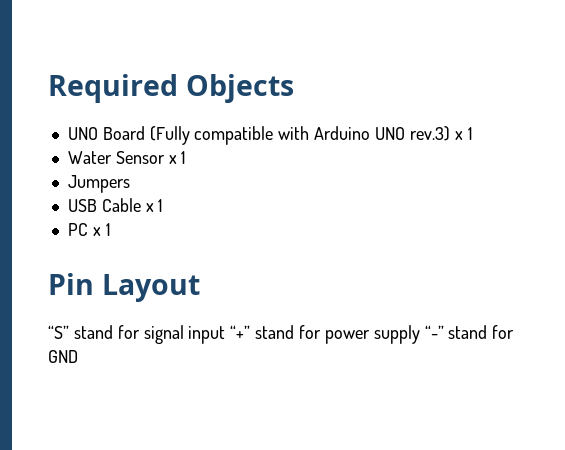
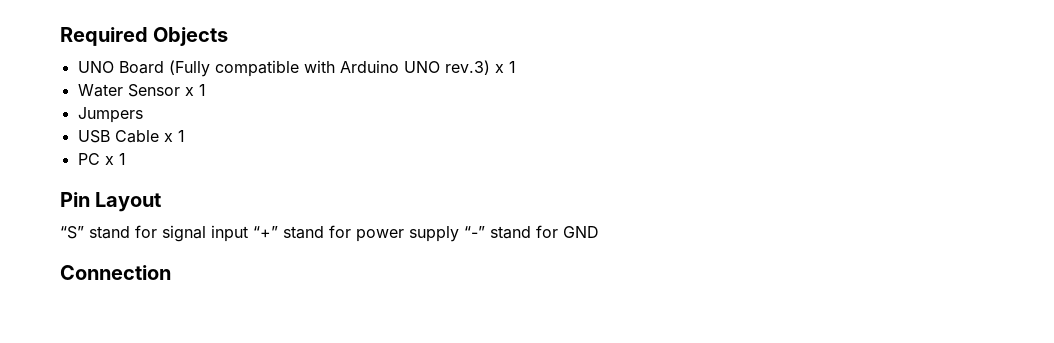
+ Connection

